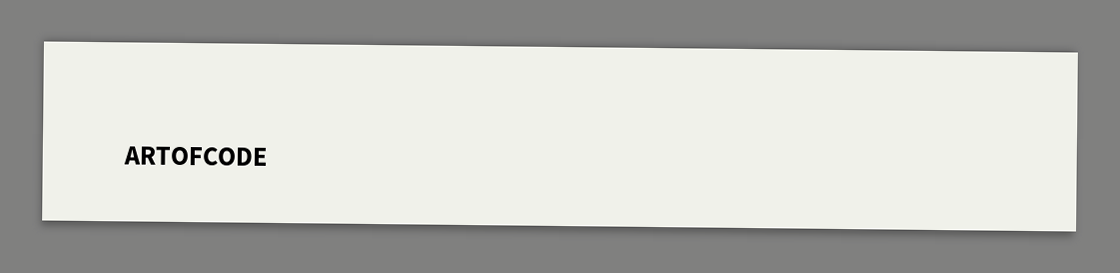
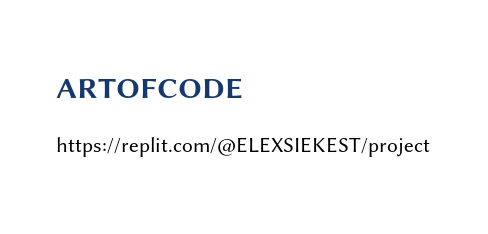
+ https://replit.com/@ELEXSIEKEST/project

